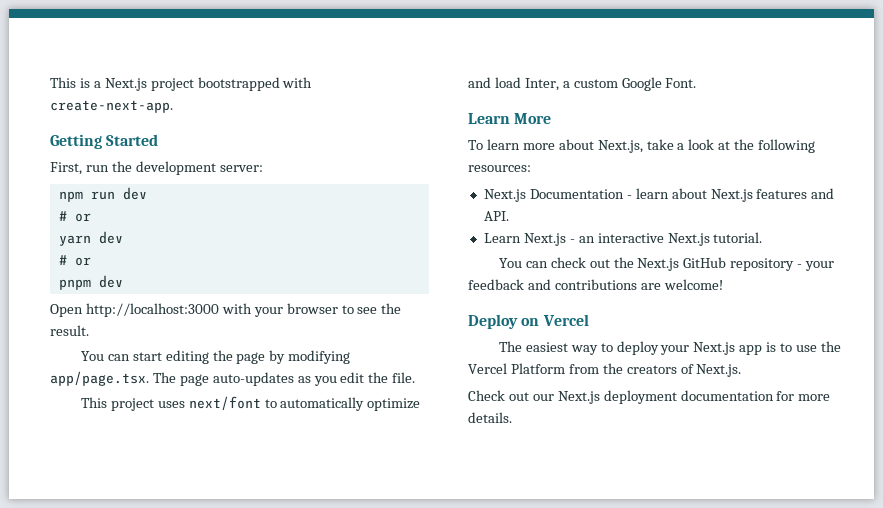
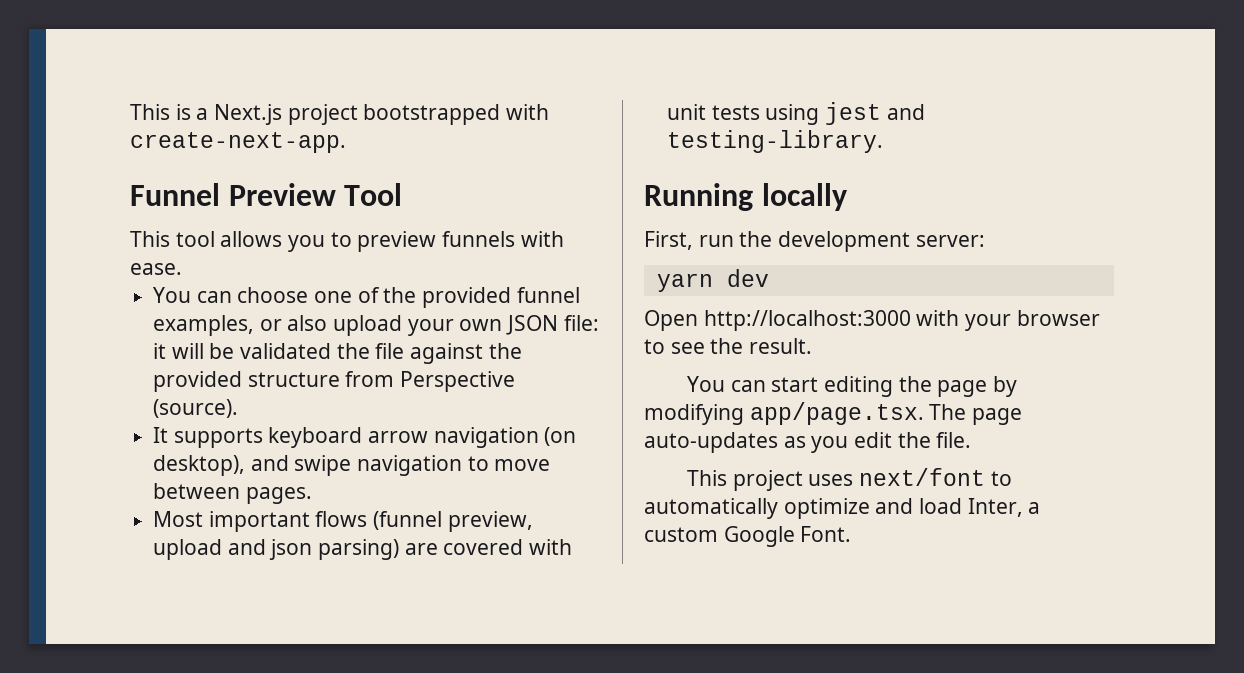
- Getting Started
+ Funnel Preview Tool
+ This tool allows you to preview funnels with ease.
+ You can choose one of the provided funnel examples, or also upload your own JSON file: it will be validated the file against the provided structure from Perspective (source).
+ It supports keyboard arrow navigation (on desktop), and swipe navigation to move between pages.
+ Most important flows (funnel preview, upload and json parsing) are covered with unit tests using jest and testing-library.
+ Running locally
- npm run dev
- # or
  yarn dev
- # or
- pnpm dev
- Learn More
- To learn more about Next.js, take a look at the following resources:
- Next.js Documentation - learn about Next.js features and API.
- Learn Next.js - an interactive Next.js tutorial.
- You can check out the Next.js GitHub repository - your feedback and contributions are welcome!
- Deploy on Vercel
- The easiest way to deploy your Next.js app is to use the Vercel Platform from the creators of Next.js.
- Check out our Next.js deployment documentation for more details.

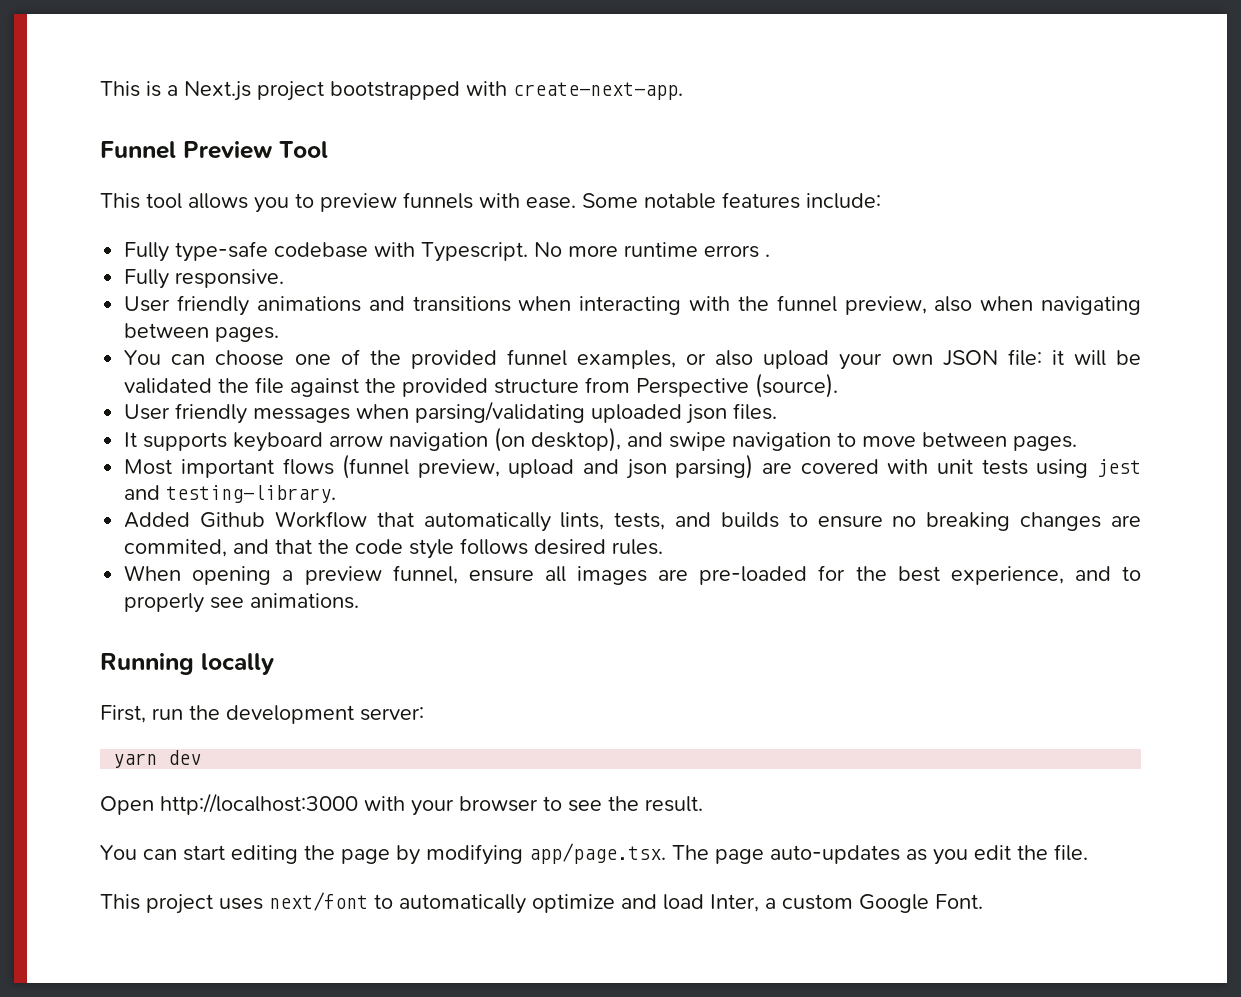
+ Some notable features include:
+ Fully type-safe codebase with Typescript. No more runtime errors .
+ Fully responsive.
+ User friendly animations and transitions when interacting with the funnel preview, also when navigating between pages.
+ User friendly messages when parsing/validating uploaded json files.
+ Added Github Workflow that automatically lints, tests, and builds to ensure no breaking changes are commited, and that the code style follows desired rules.
+ When opening a preview funnel, ensure all images are pre-loaded for the best experience, and to properly see animations.

